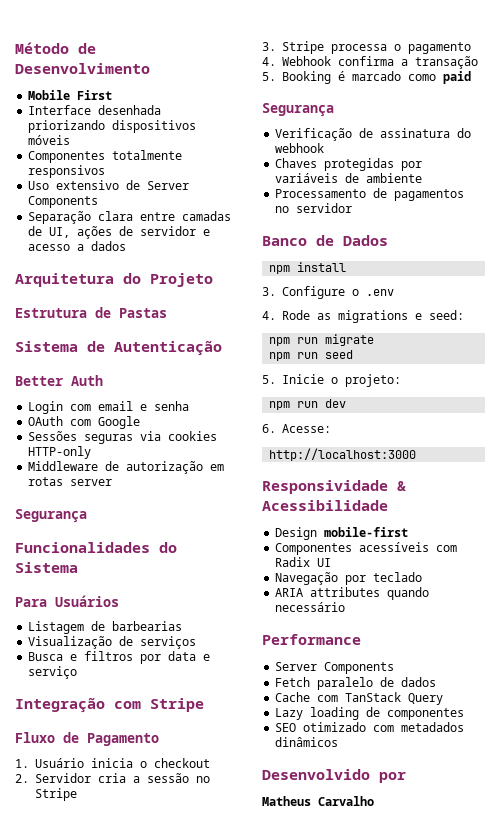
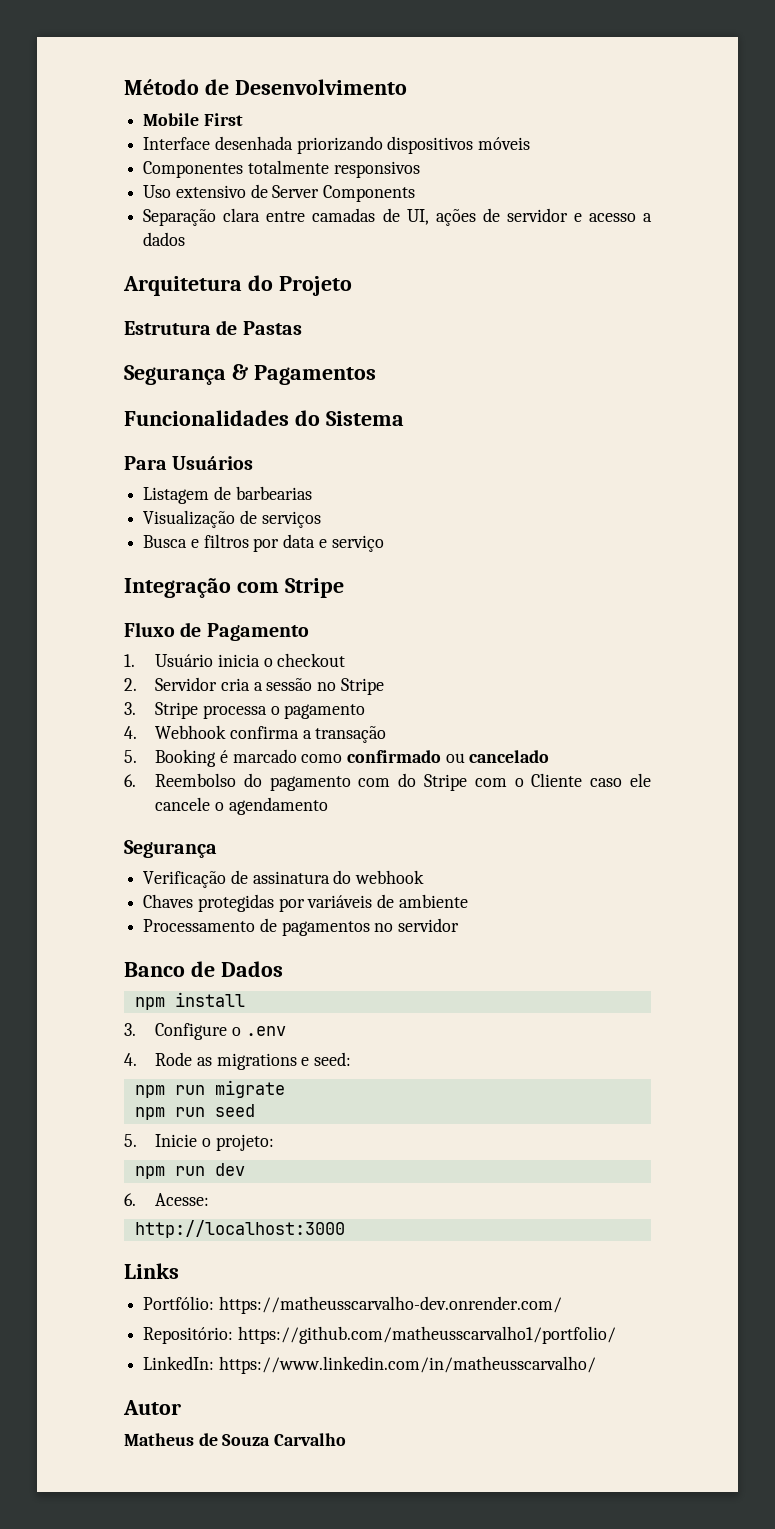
- Sistema de Autenticação
- Better Auth
- Login com email e senha
- OAuth com Google
- Sessões seguras via cookies HTTP-only
- Middleware de autorização em rotas server
- Segurança
+ Segurança & Pagamentos
- 5. Booking é marcado como paid
+ 5. Booking é marcado como confirmado ou cancelado
+ 6. Reembolso do pagamento com do Stripe com o Cliente caso ele cancele o agendamento
- Responsividade & Acessibilidade
- Design mobile-first
- Componentes acessíveis com Radix UI
- Navegação por teclado
- ARIA attributes quando necessário
- Performance
- Server Components
- Fetch paralelo de dados
- Cache com TanStack Query
- Lazy loading de componentes
- SEO otimizado com metadados dinâmicos
- Desenvolvido por
+ Links
+ Portfólio: https://matheusscarvalho-dev.onrender.com/
+ Repositório: https://github.com/matheusscarvalho1/portfolio/
+ LinkedIn: https://www.linkedin.com/in/matheusscarvalho/
+ Autor
- Matheus Carvalho
+ Matheus de Souza Carvalho

